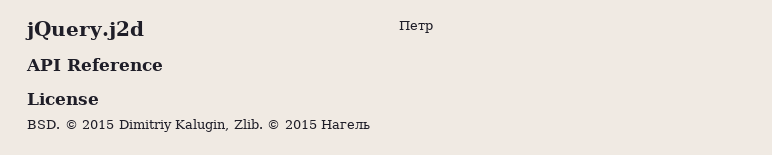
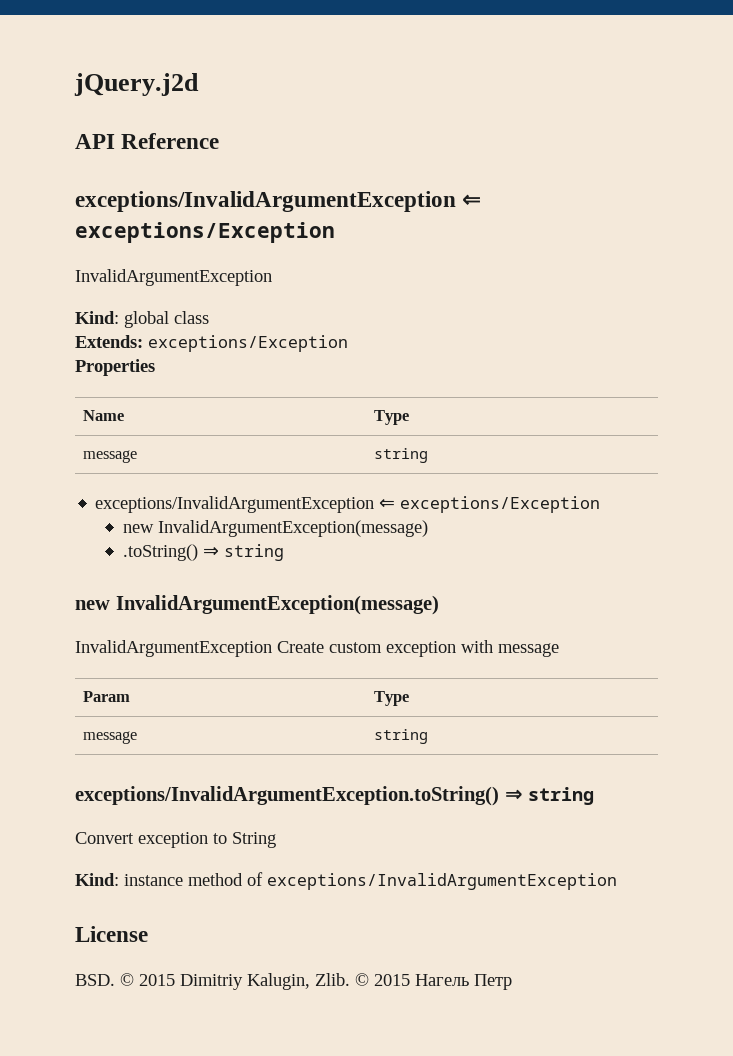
  API Reference
+ exceptions/InvalidArgumentException ⇐ exceptions/Exception
+ InvalidArgumentException
+ Kind: global class
+ Extends: exceptions/Exception
+ Properties
+ Name | Type
+ message | string
+ exceptions/InvalidArgumentException ⇐ exceptions/Exception
+ new InvalidArgumentException(message)
+ .toString() ⇒ string
+ new InvalidArgumentException(message)
+ InvalidArgumentException Create custom exception with message
+ Param | Type
+ message | string
+ exceptions/InvalidArgumentException.toString() ⇒ string
+ Convert exception to String
+ Kind: instance method of exceptions/InvalidArgumentException

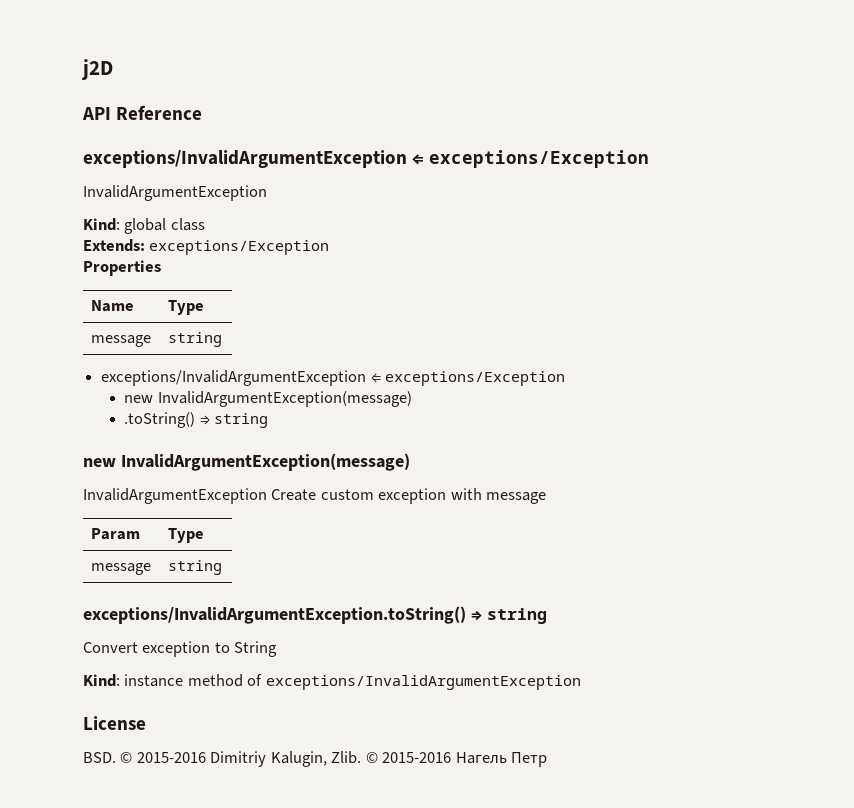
- jQuery.j2d
+ j2D
- BSD. © 2015 Dimitriy Kalugin, Zlib.
+ BSD. © 2015-2016 Dimitriy Kalugin, Zlib.
- © 2015 Нагель Петр
+ © 2015-2016 Нагель Петр

